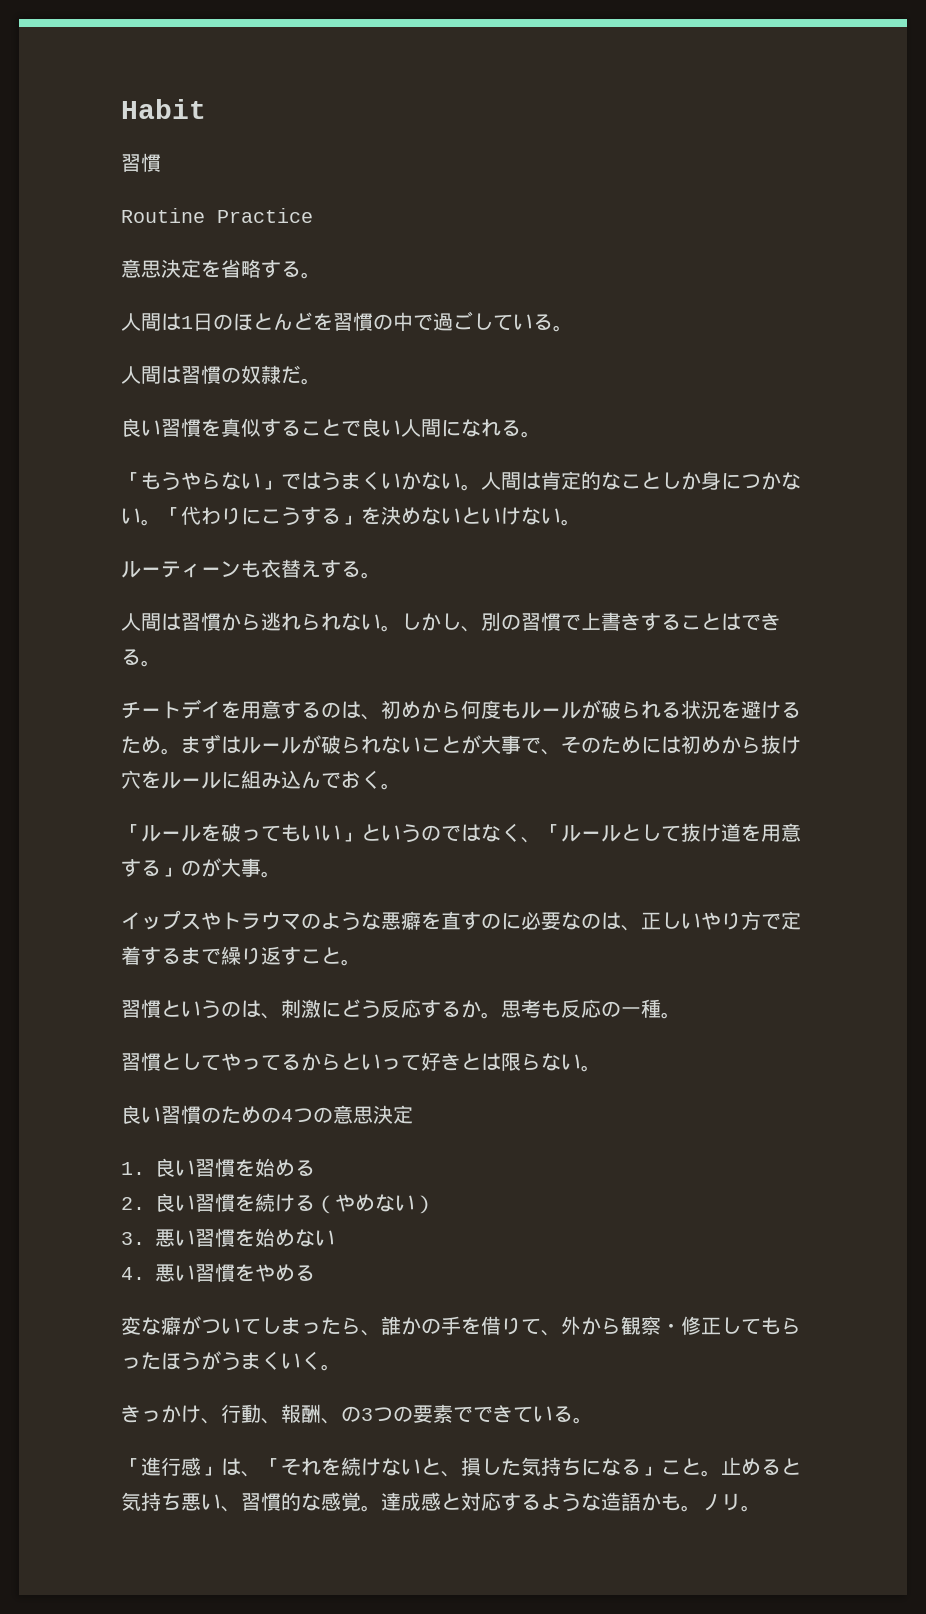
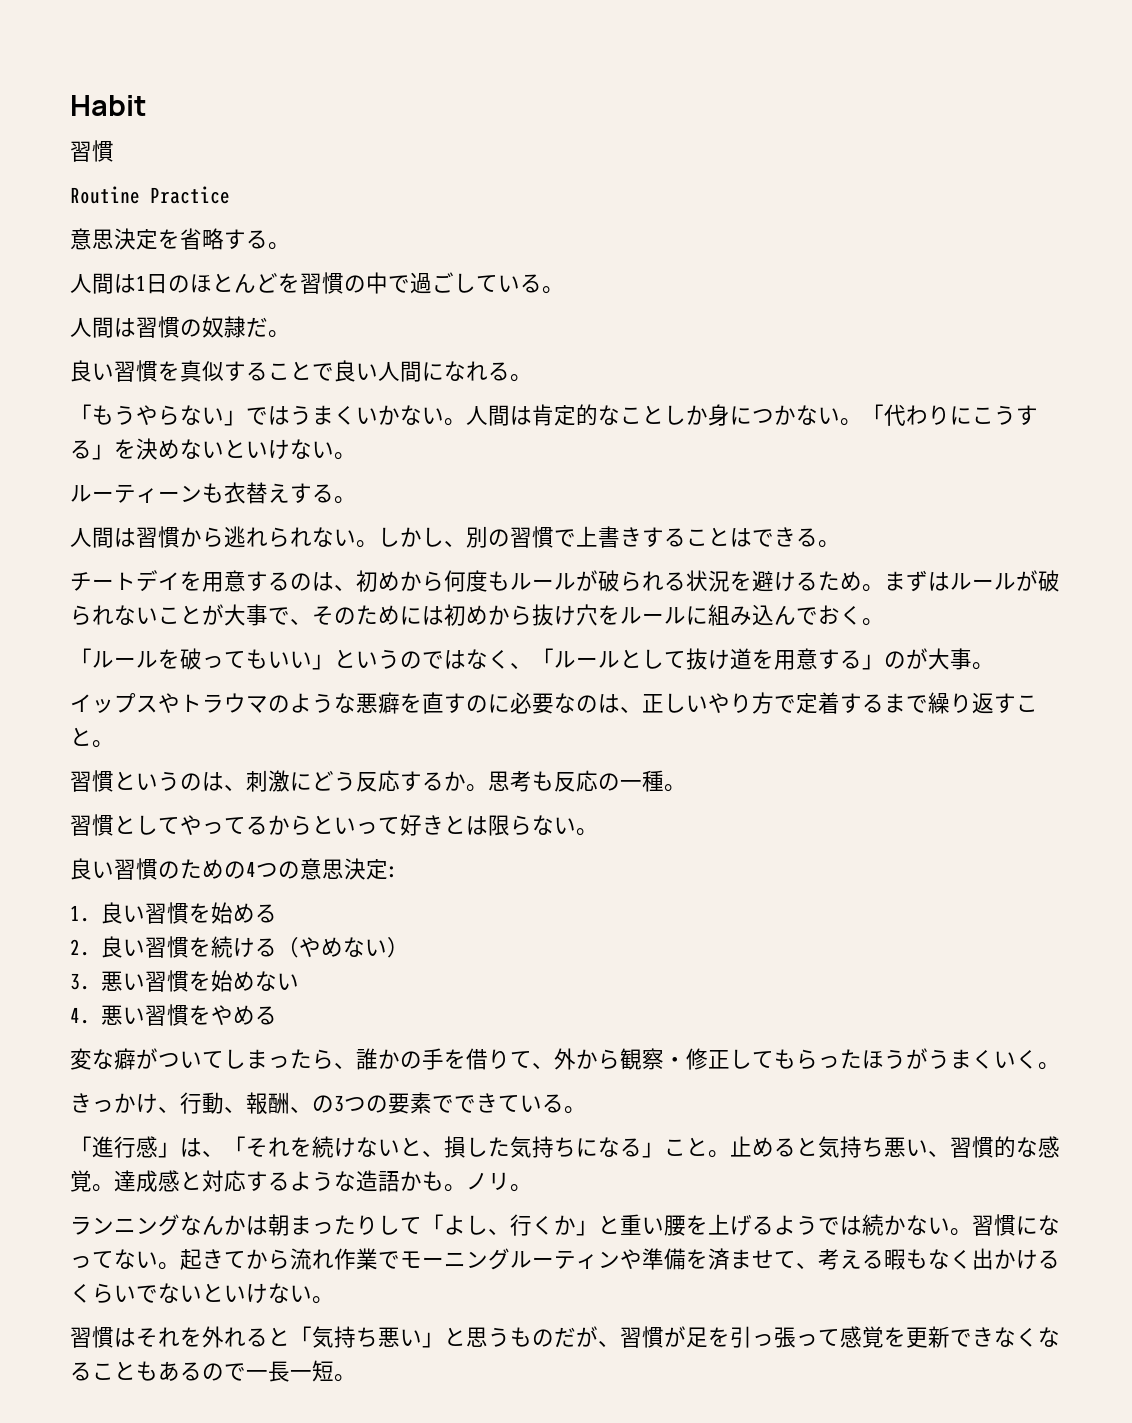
- 良い習慣のための4つの意思決定
+ 良い習慣のための4つの意思決定:
+ ランニングなんかは朝まったりして「よし、行くか」と重い腰を上げるようでは続かない。習慣になってない。起きてから流れ作業でモーニングルーティンや準備を済ませて、考える暇もなく出かけるくらいでないといけない。
+ 習慣はそれを外れると「気持ち悪い」と思うものだが、習慣が足を引っ張って感覚を更新できなくなることもあるので一長一短。

